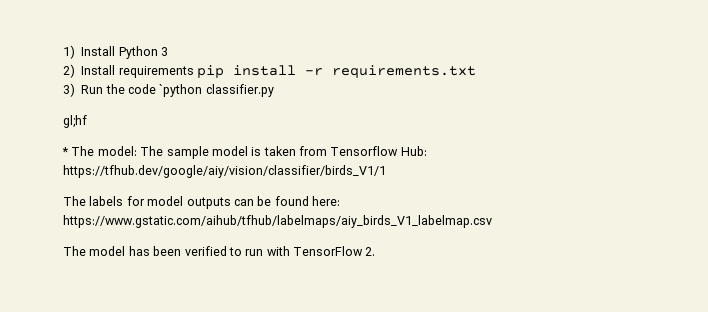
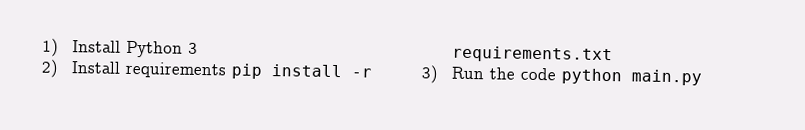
- 3) Run the code `python classifier.py
- gl;hf
- * The model: The sample model is taken from Tensorflow Hub: https://tfhub.dev/google/aiy/vision/classifier/birds_V1/1
- The labels for model outputs can be found here: https://www.gstatic.com/aihub/tfhub/labelmaps/aiy_birds_V1_labelmap.csv
- The model has been verified to run with TensorFlow 2.
+ 3) Run the code python main.py

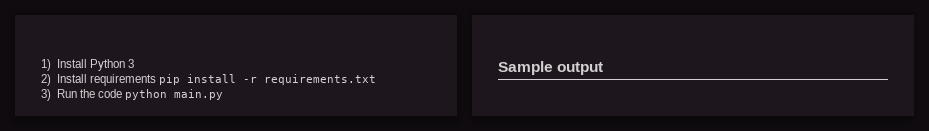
+ Sample output

